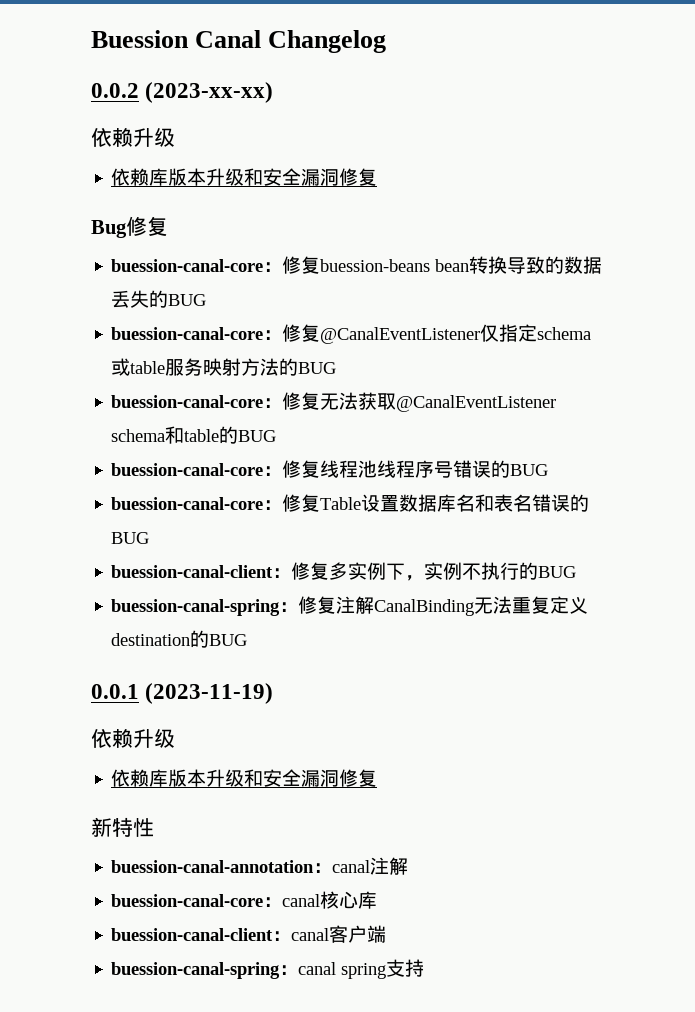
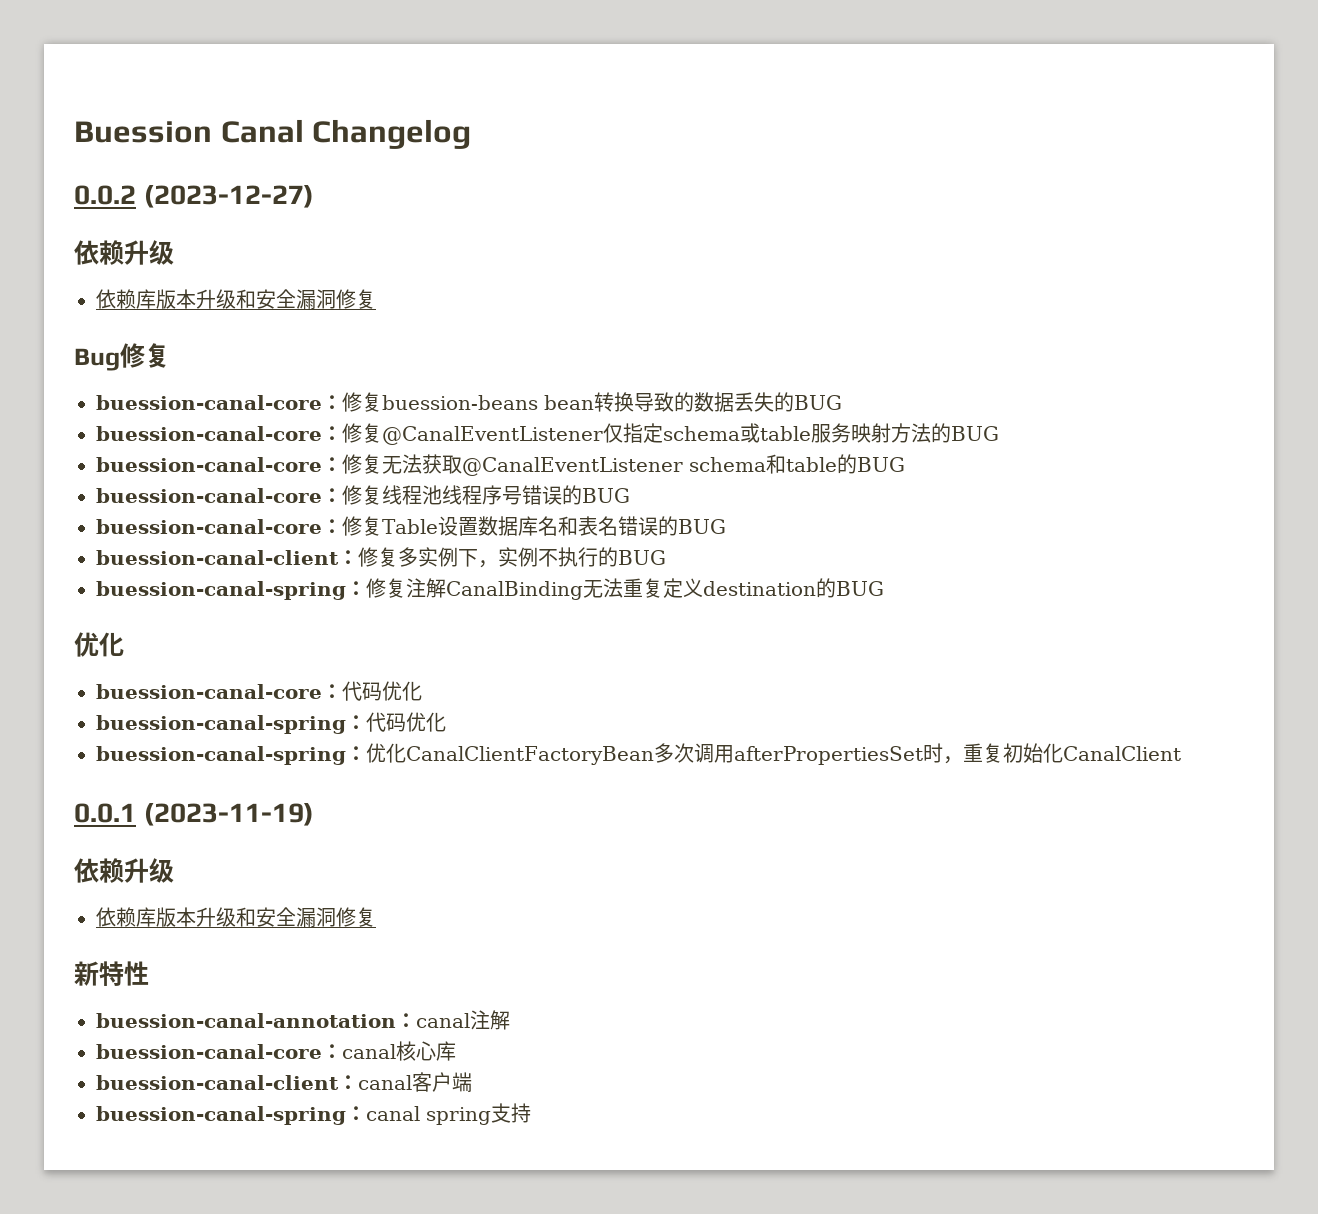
- 0.0.2 (2023-xx-xx)
+ 0.0.2 (2023-12-27)
  buession-canal-spring：修复注解CanalBinding无法重复定义destination的BUG
+ 优化
+ buession-canal-core：代码优化
+ buession-canal-spring：代码优化
+ buession-canal-spring：优化CanalClientFactoryBean多次调用afterPropertiesSet时，重复初始化CanalClient

